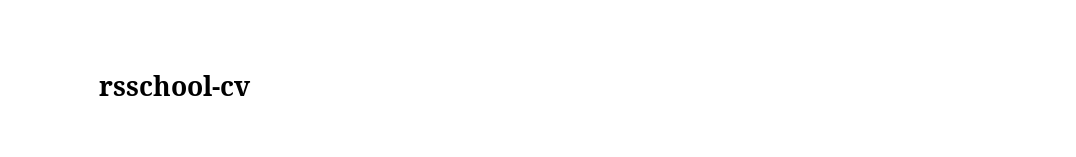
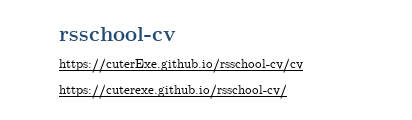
+ https://cuterExe.github.io/rsschool-cv/cv
+ https://cuterexe.github.io/rsschool-cv/

